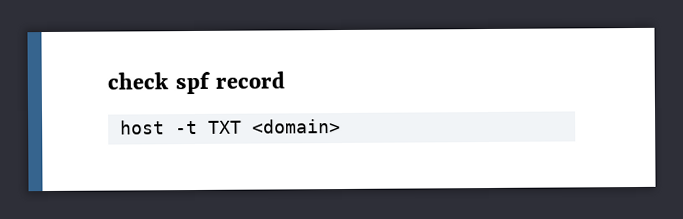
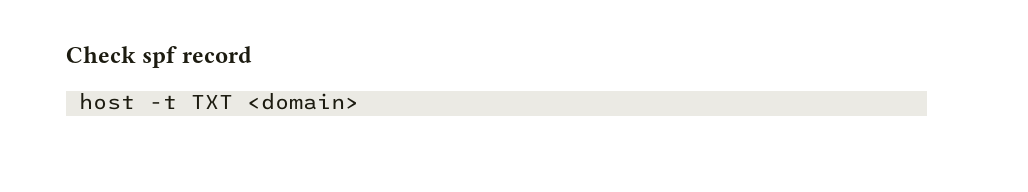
- check spf record
+ Check spf record

